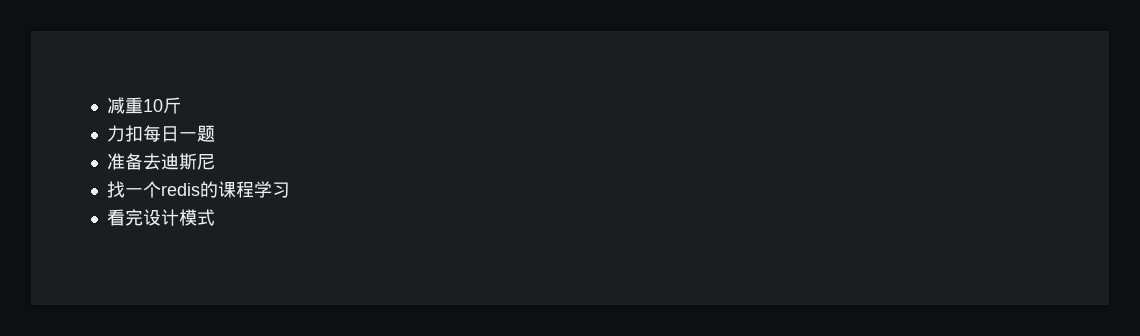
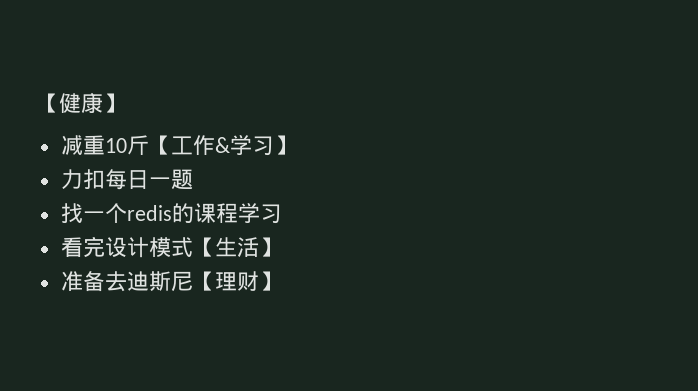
+ 【健康】
- 减重10斤
+ 减重10斤【工作&学习】
- 准备去迪斯尼
- 看完设计模式
+ 看完设计模式【生活】
+ 准备去迪斯尼【理财】

